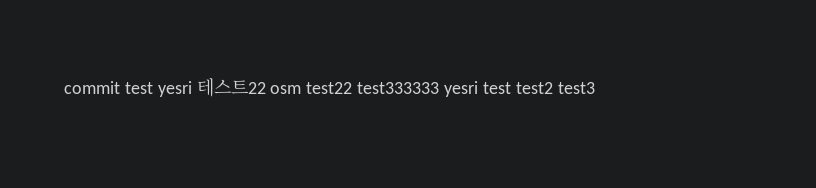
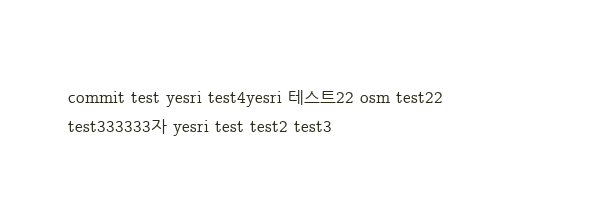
- commit test yesri 테스트22 osm test22 test333333 yesri test test2 test3
+ commit test yesri test4yesri 테스트22 osm test22 test333333자 yesri test test2 test3

